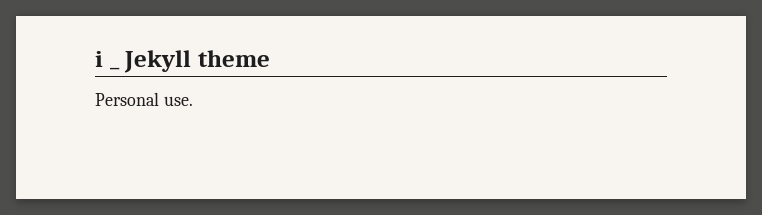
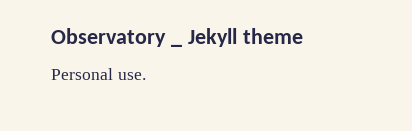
- i _ Jekyll theme
+ Observatory _ Jekyll theme

